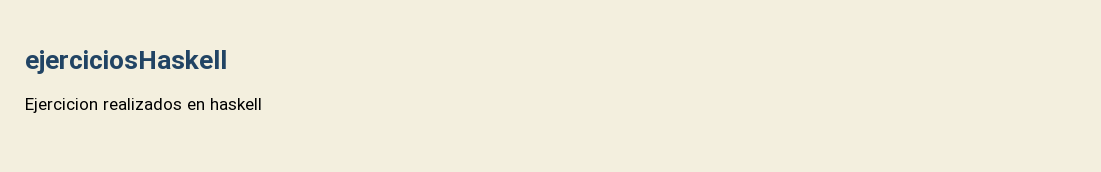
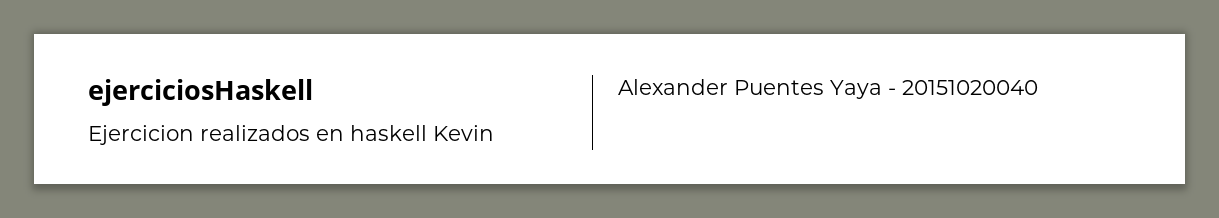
- Ejercicion realizados en haskell
+ Ejercicion realizados en haskell Kevin Alexander Puentes Yaya - 20151020040

